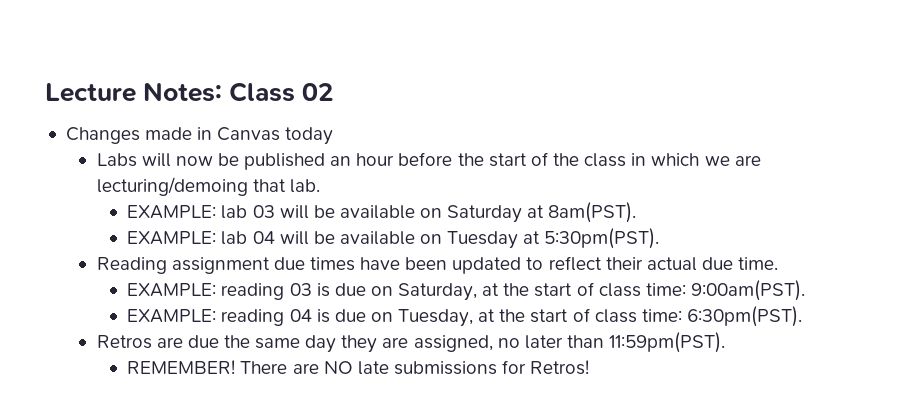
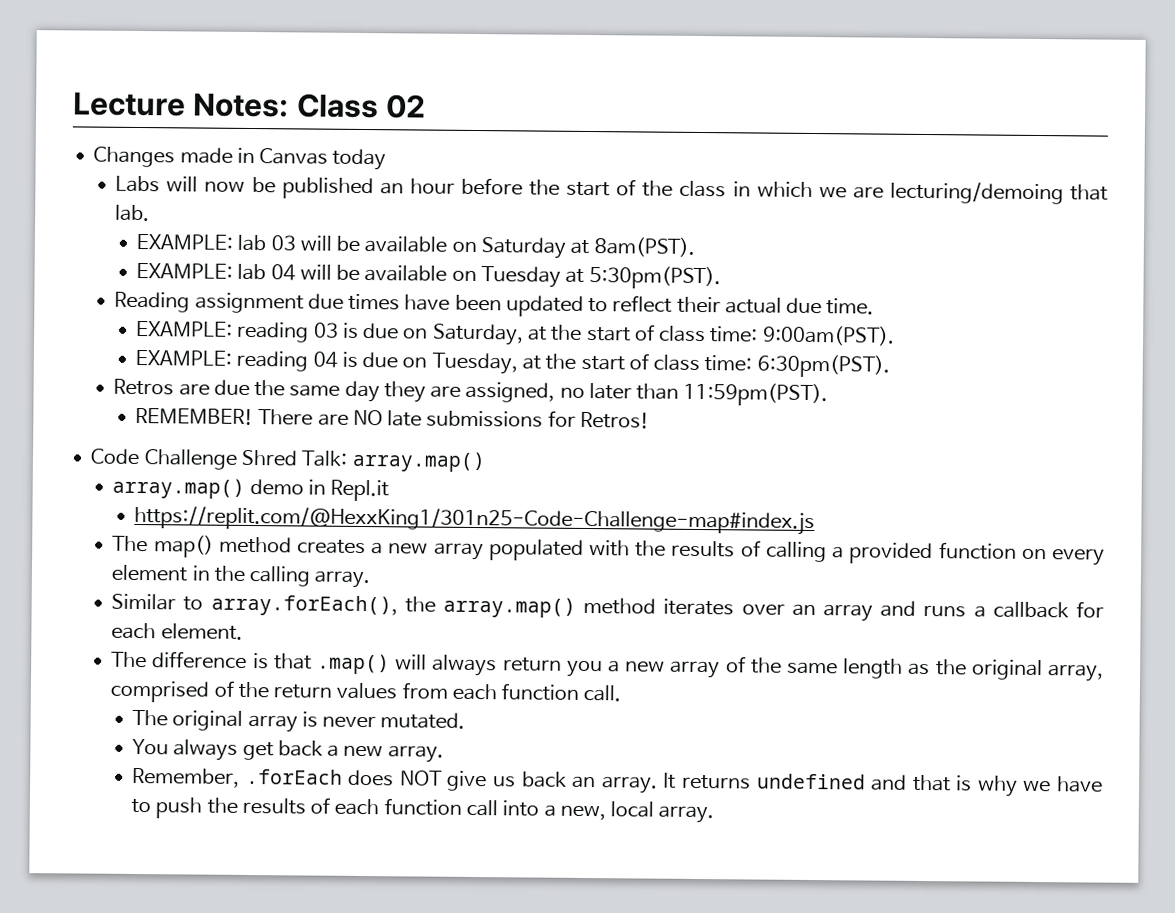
+ Code Challenge Shred Talk: array.map()
+ array.map() demo in Repl.it
+ https://replit.com/@HexxKing1/301n25-Code-Challenge-map#index.js
+ The map() method creates a new array populated with the results of calling a provided function on every element in the calling array.
+ Similar to array.forEach(), the array.map() method iterates over an array and runs a callback for each element.
+ The difference is that .map() will always return you a new array of the same length as the original array, comprised of the return values from each function call.
+ The original array is never mutated.
+ You always get back a new array.
+ Remember, .forEach does NOT give us back an array. It returns undefined and that is why we have to push the results of each function call into a new, local array.

